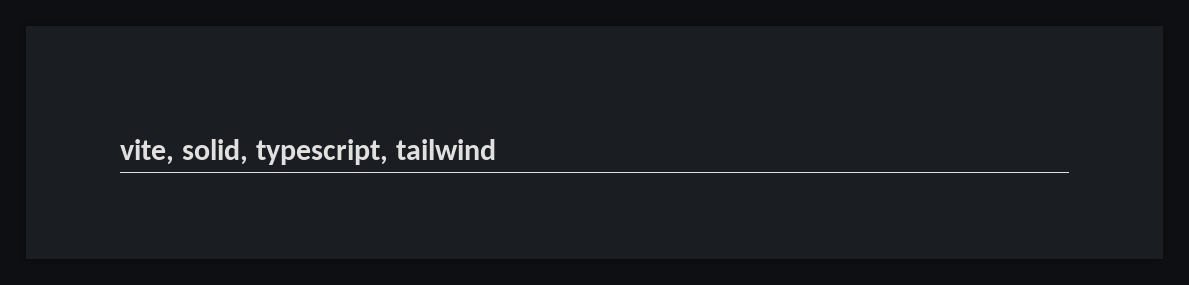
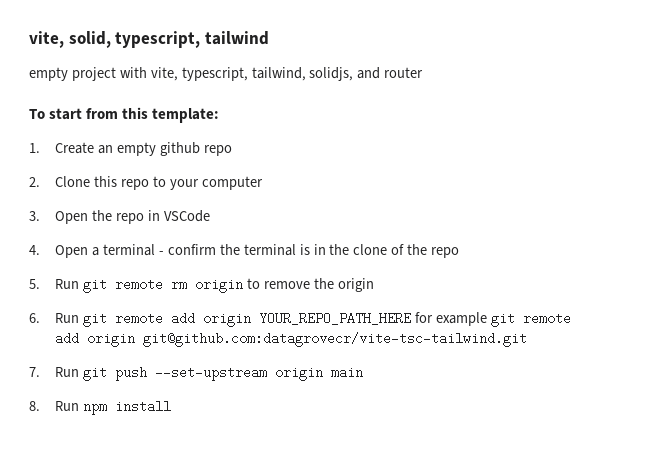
+ empty project with vite, typescript, tailwind, solidjs, and router
+ To start from this template:
+ 1. Create an empty github repo
+ 2. Clone this repo to your computer
+ 3. Open the repo in VSCode
+ 4. Open a terminal - confirm the terminal is in the clone of the repo
+ 5. Run git remote rm origin to remove the origin
+ 6. Run git remote add origin YOUR_REPO_PATH_HERE for example git remote add origin git@github.com:datagrovecr/vite-tsc-tailwind.git
+ 7. Run git push --set-upstream origin main
+ 8. Run npm install

